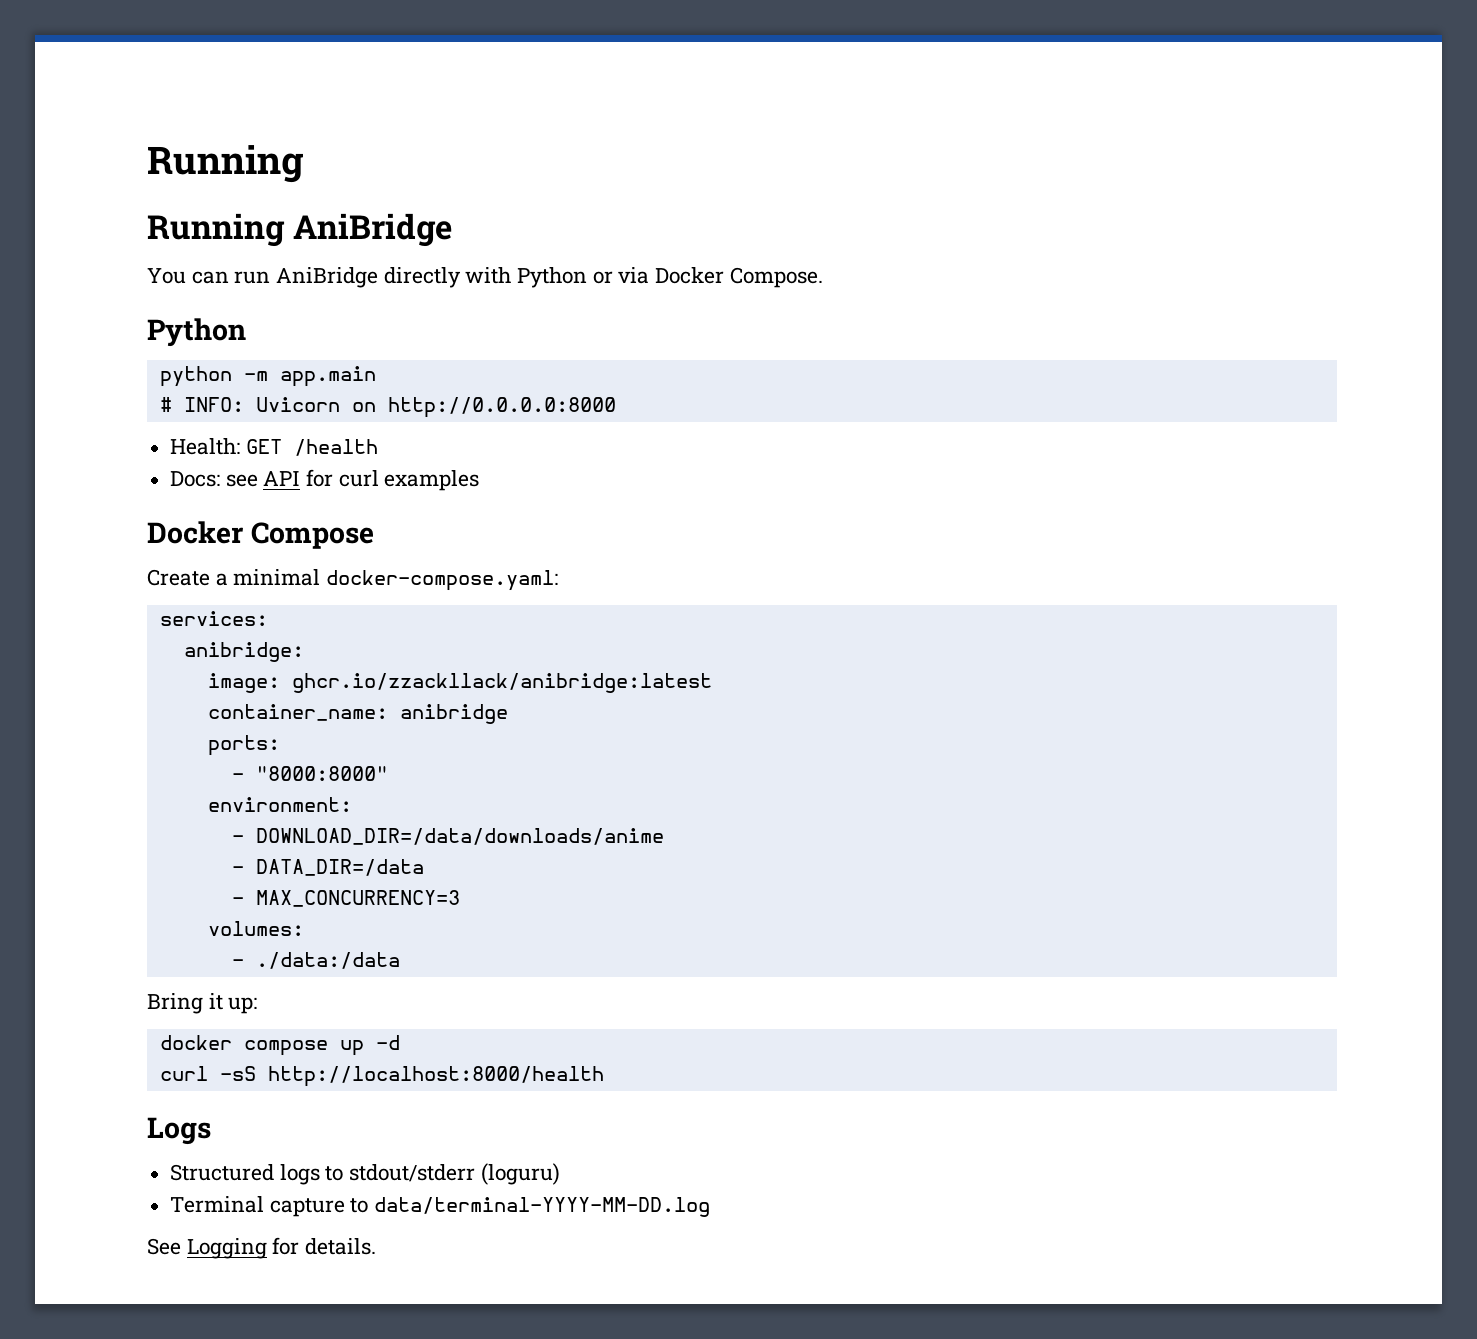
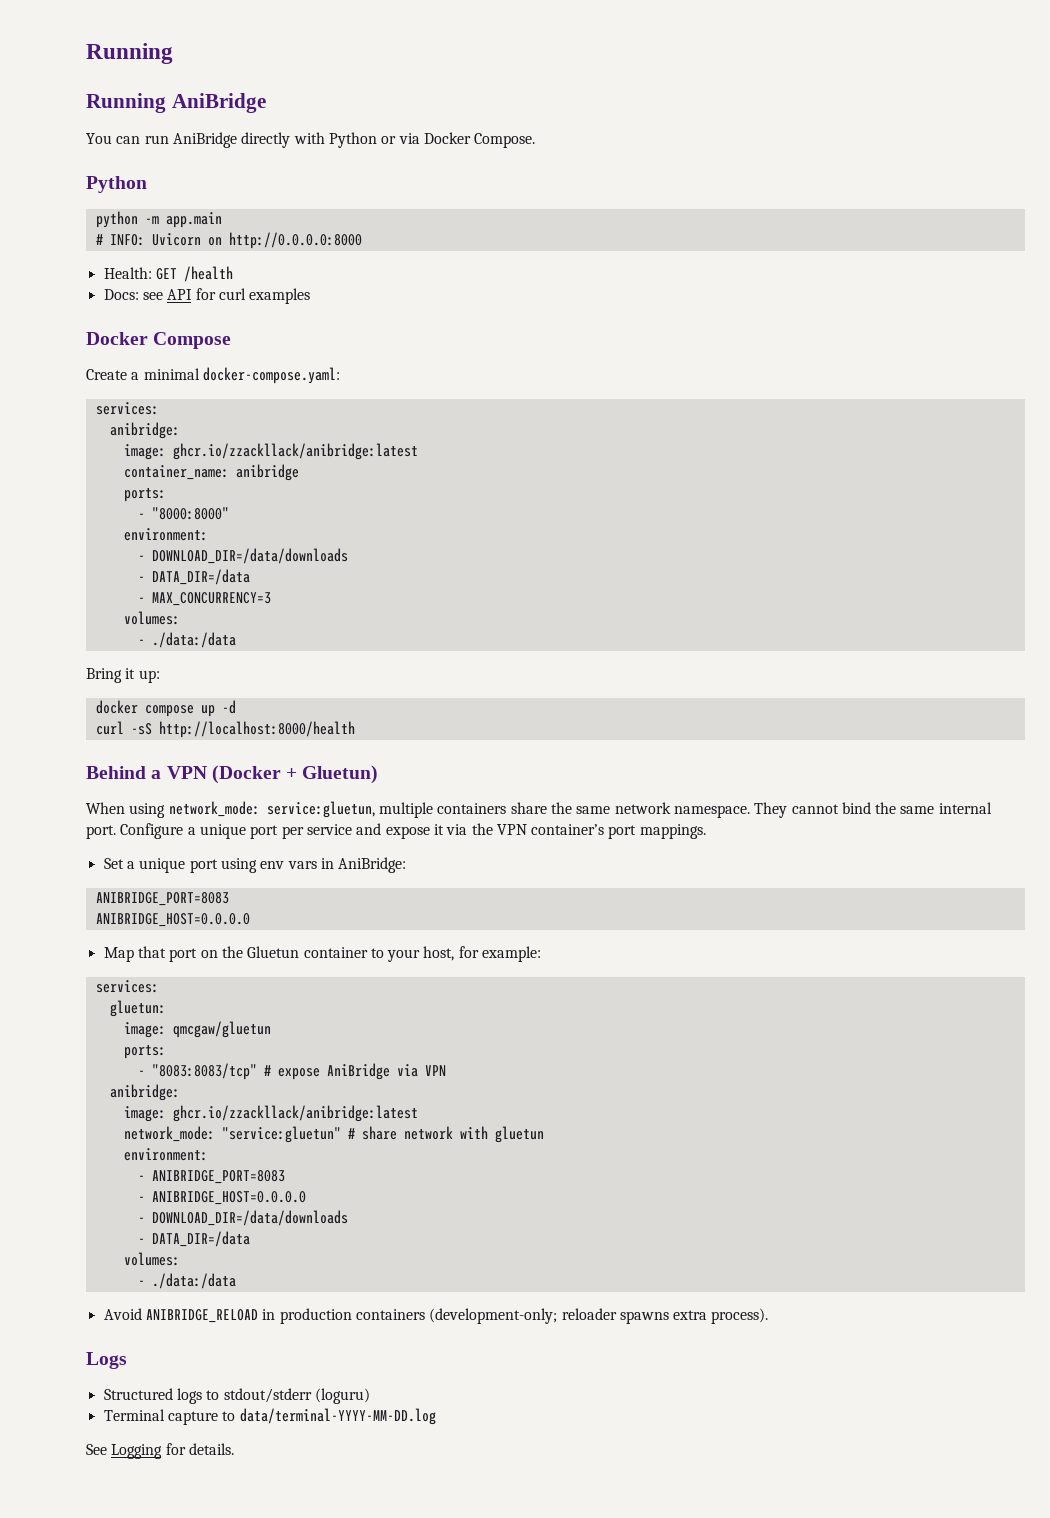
  - "8000:8000"
  environment:
- - DOWNLOAD_DIR=/data/downloads/anime
+ - DOWNLOAD_DIR=/data/downloads
+ Behind a VPN (Docker + Gluetun)
+ When using network_mode: service:gluetun, multiple containers share the same network namespace. They cannot bind the same internal port. Configure a unique port per service and expose it via the VPN container’s port mappings.
+ Set a unique port using env vars in AniBridge:
+ ANIBRIDGE_PORT=8083
+ ANIBRIDGE_HOST=0.0.0.0
+ Map that port on the Gluetun container to your host, for example:
+ services:
+ gluetun:
+ image: qmcgaw/gluetun
+ ports:
+ - "8083:8083/tcp" # expose AniBridge via VPN
+ anibridge:
+ image: ghcr.io/zzackllack/anibridge:latest
+ network_mode: "service:gluetun" # share network with gluetun
+ environment:
+ - ANIBRIDGE_PORT=8083
+ - ANIBRIDGE_HOST=0.0.0.0
+ - DOWNLOAD_DIR=/data/downloads
+ - DATA_DIR=/data
+ volumes:
+ - ./data:/data
+ Avoid ANIBRIDGE_RELOAD in production containers (development-only; reloader spawns extra process).

